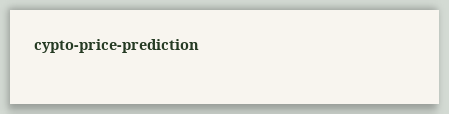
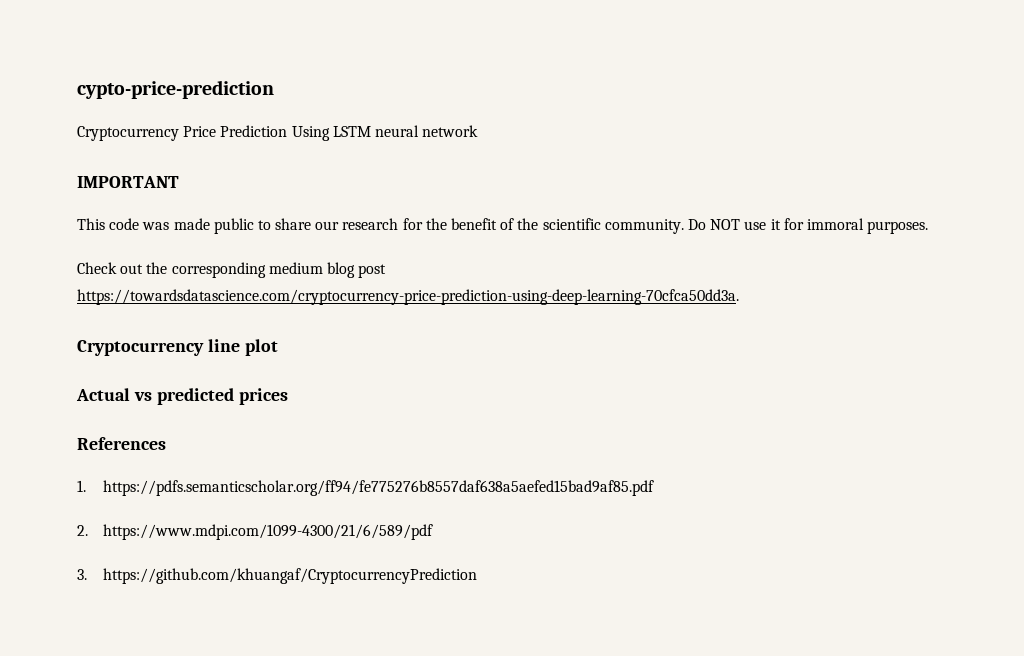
+ Cryptocurrency Price Prediction Using LSTM neural network
+ IMPORTANT
+ This code was made public to share our research for the benefit of the scientific community. Do NOT use it for immoral purposes.
+ Check out the corresponding medium blog post https://towardsdatascience.com/cryptocurrency-price-prediction-using-deep-learning-70cfca50dd3a.
+ Cryptocurrency line plot
+ Actual vs predicted prices
+ References
+ 1. https://pdfs.semanticscholar.org/ff94/fe775276b8557daf638a5aefed15bad9af85.pdf
+ 2. https://www.mdpi.com/1099-4300/21/6/589/pdf
+ 3. https://github.com/khuangaf/CryptocurrencyPrediction

